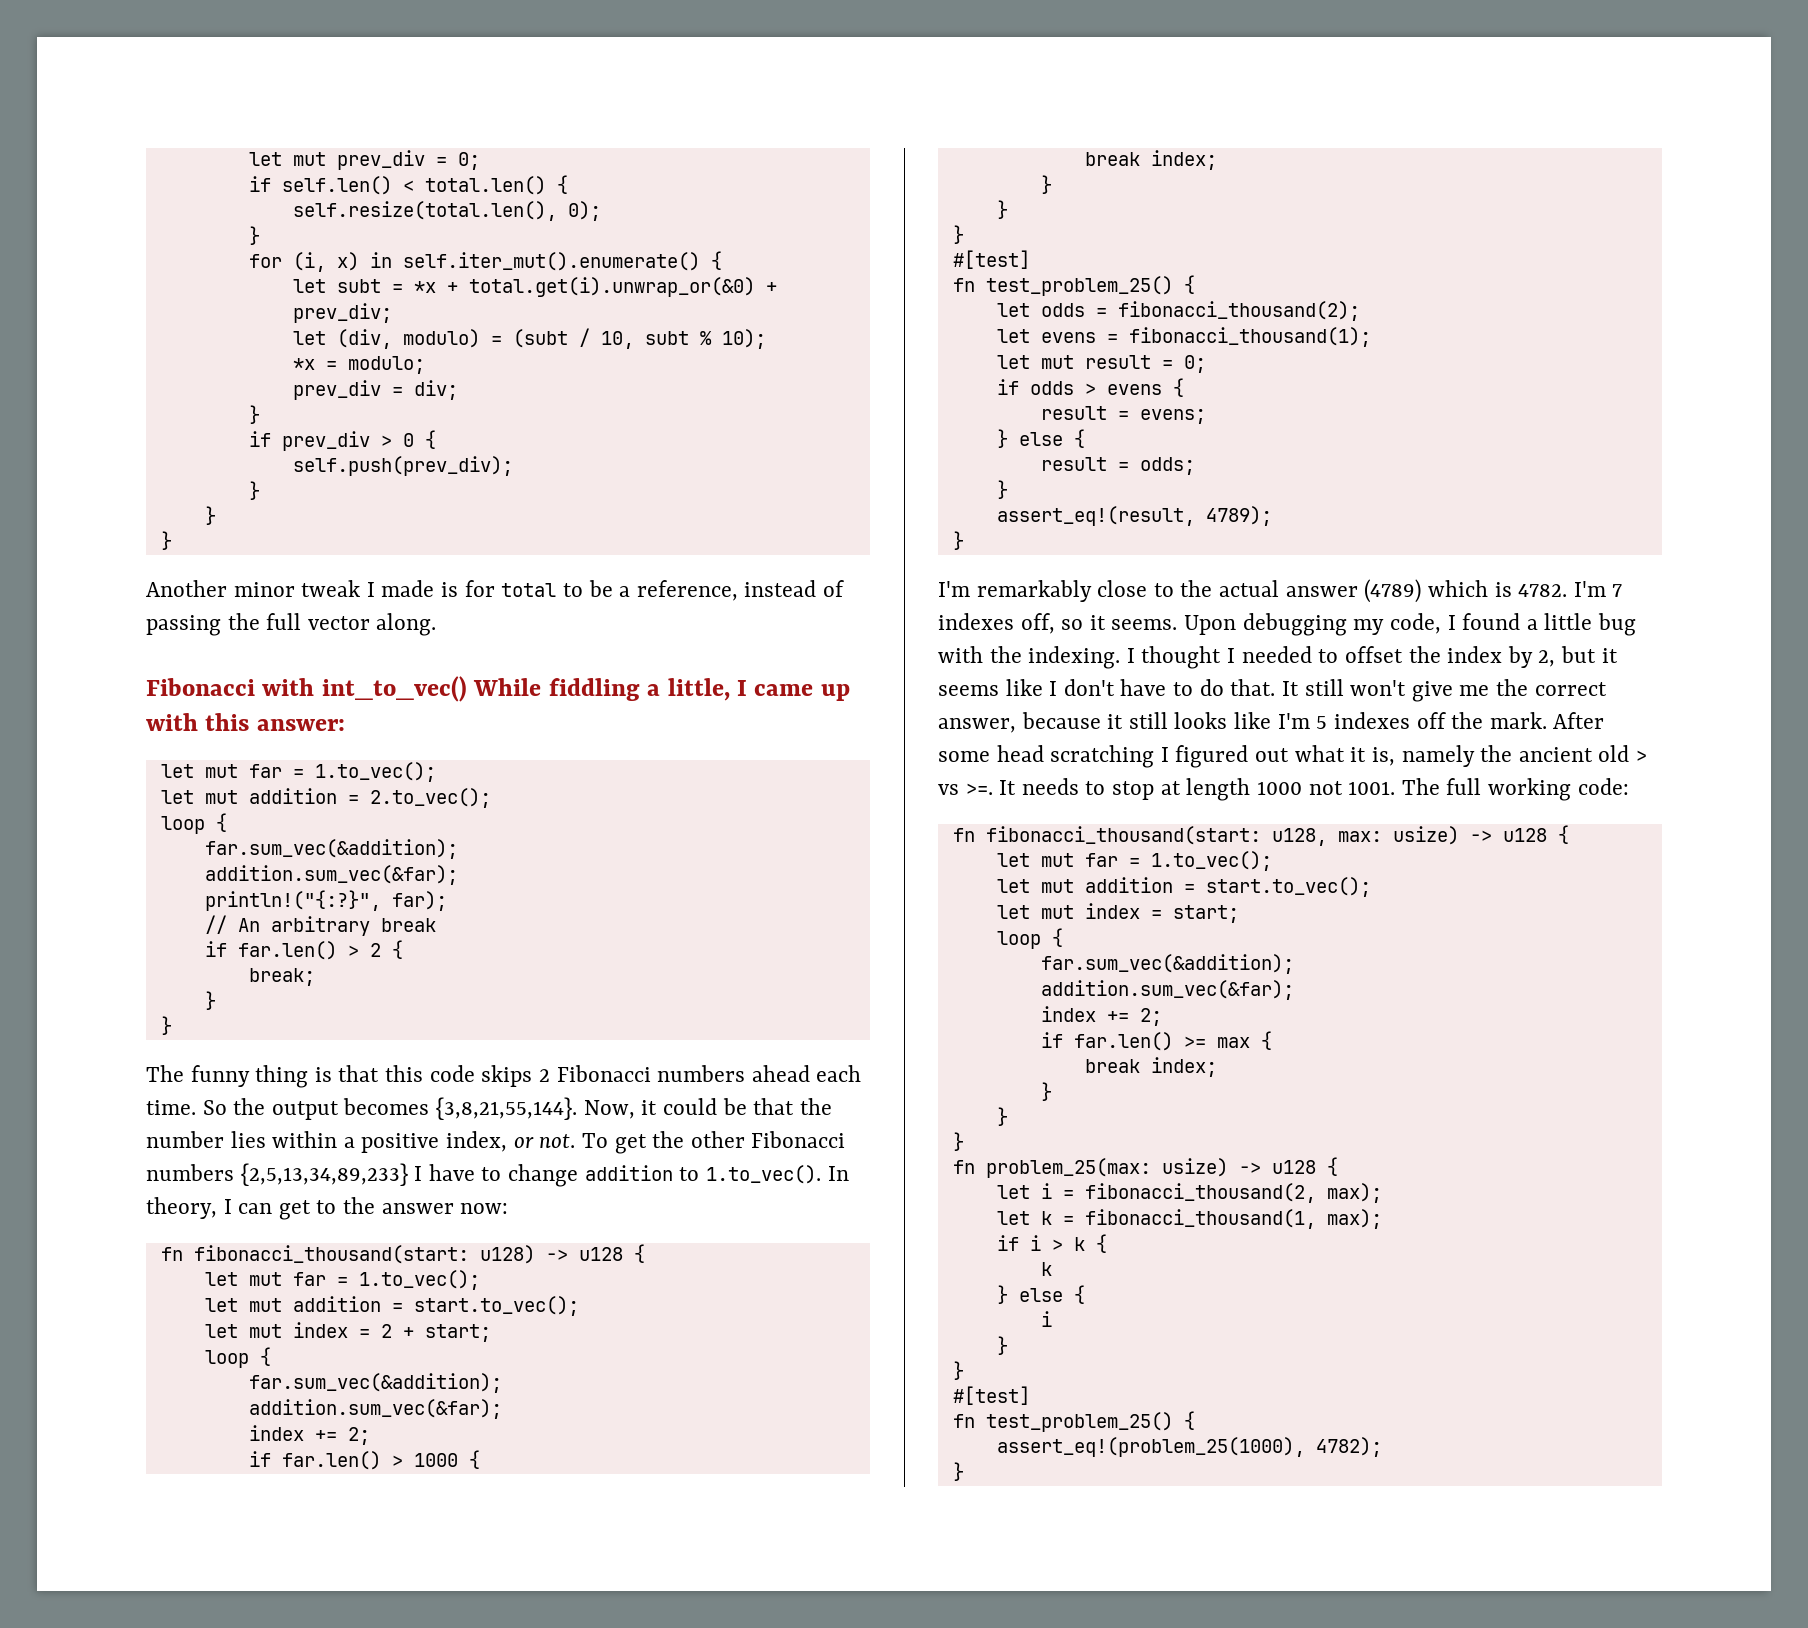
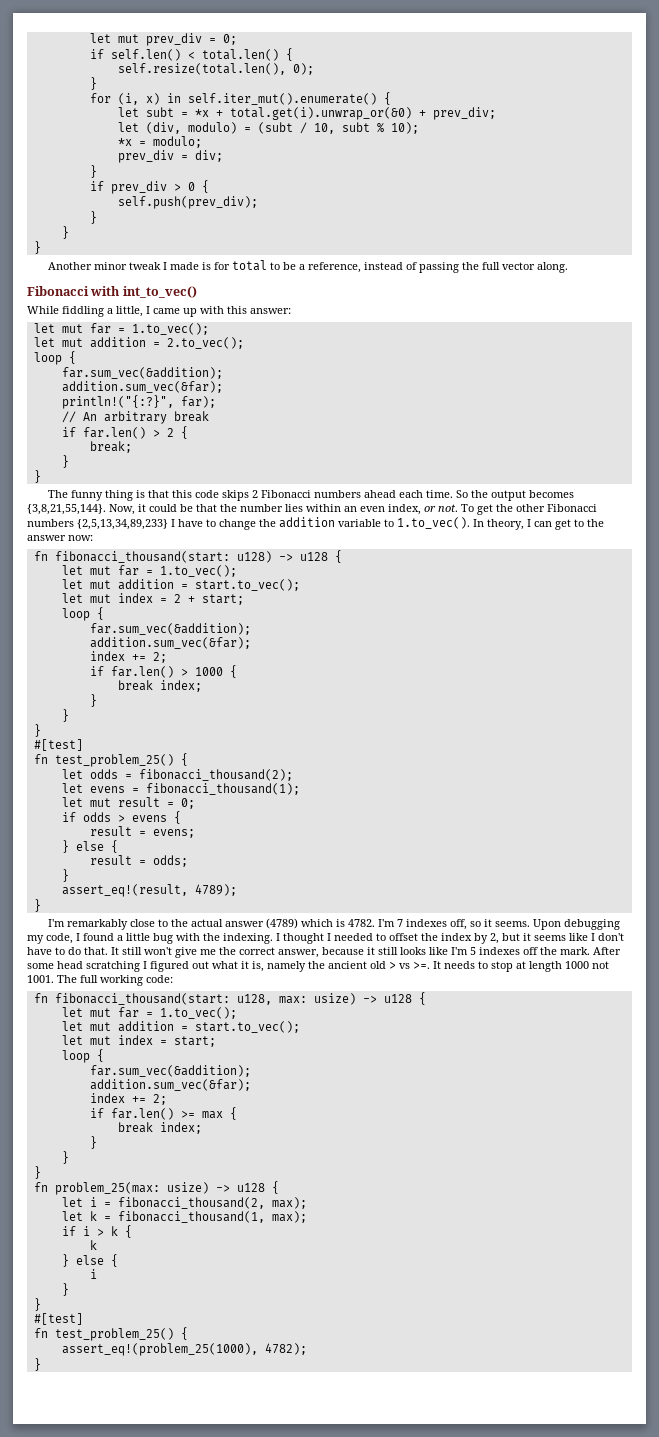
- Fibonacci with int_to_vec() While fiddling a little, I came up with this answer:
+ Fibonacci with int_to_vec()
+ While fiddling a little, I came up with this answer:
- Now, it could be that the number lies within a positive index, or not.
+ Now, it could be that the number lies within an even index, or not.
- To get the other Fibonacci numbers {2,5,13,34,89,233} I have to change addition to 1.to_vec(). In theory, I can get to the answer now:
+ To get the other Fibonacci numbers {2,5,13,34,89,233} I have to change the addition variable to 1.to_vec(). In theory, I can get to the answer now:

